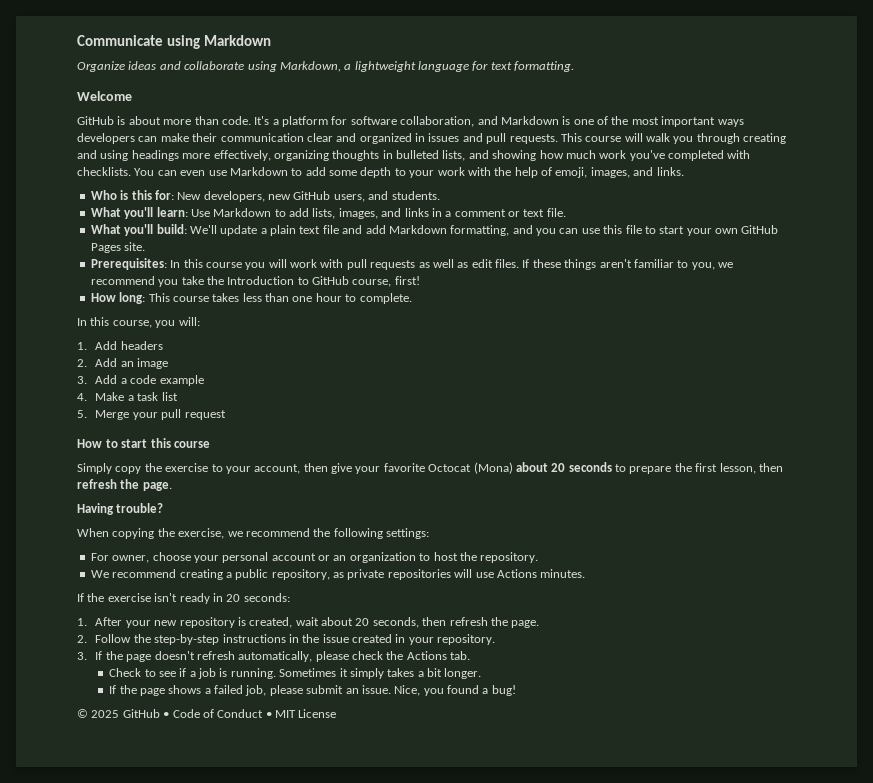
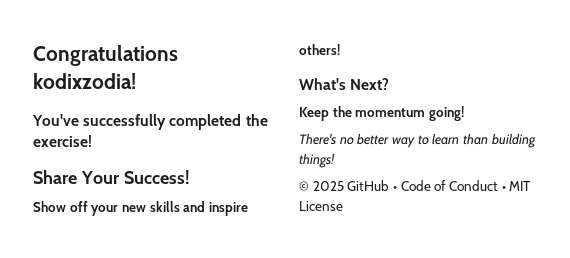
- Communicate using Markdown
- Organize ideas and collaborate using Markdown, a lightweight language for text formatting.
- Welcome
- GitHub is about more than code. It's a platform for software collaboration, and Markdown is one of the most important ways developers can make their communication clear and organized in issues and pull requests. This course will walk you through creating and using headings more effectively, organizing thoughts in bulleted lists, and showing how much work you've completed with checklists. You can even use Markdown to add some depth to your work with the help of emoji, images, and links.
- Who is this for: New developers, new GitHub users, and students.
- What you'll learn: Use Markdown to add lists, images, and links in a comment or text file.
- What you'll build: We'll update a plain text file and add Markdown formatting, and you can use this file to start your own GitHub Pages site.
- Prerequisites: In this course you will work with pull requests as well as edit files. If these things aren't familiar to you, we recommend you take the Introduction to GitHub course, first!
- How long: This course takes less than one hour to complete.
- In this course, you will:
- 1. Add headers
- 2. Add an image
- 3. Add a code example
- 4. Make a task list
- 5. Merge your pull request
- How to start this course
- Simply copy the exercise to your account, then give your favorite Octocat (Mona) about 20 seconds to prepare the first lesson, then refresh the page.
- Having trouble?
- When copying the exercise, we recommend the following settings:
- For owner, choose your personal account or an organization to host the repository.
- We recommend creating a public repository, as private repositories will use Actions minutes.
- If the exercise isn't ready in 20 seconds:
- 1. After your new repository is created, wait about 20 seconds, then refresh the page.
- 2. Follow the step-by-step instructions in the issue created in your repository.
- 3. If the page doesn't refresh automatically, please check the Actions tab.
- Check to see if a job is running. Sometimes it simply takes a bit longer.
- If the page shows a failed job, please submit an issue. Nice, you found a bug!
+ Congratulations kodixzodia!
+ You've successfully completed the exercise!
+ Share Your Success!
+ Show off your new skills and inspire others!
+ What's Next?
+ Keep the momentum going!
+ There's no better way to learn than building things!

